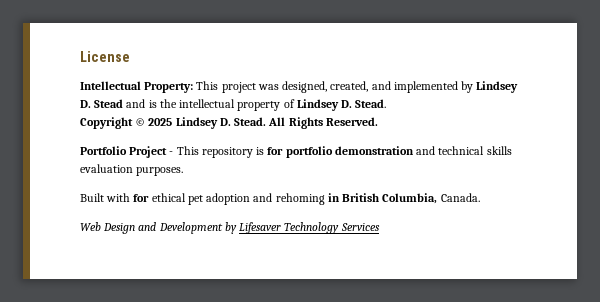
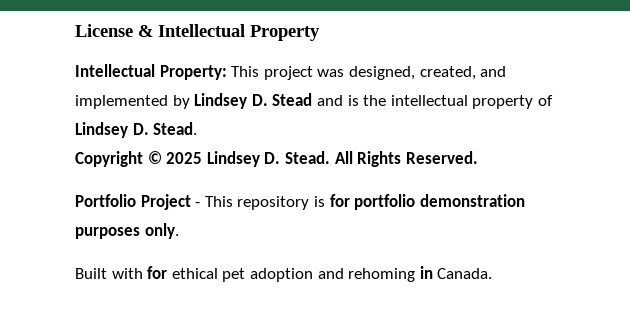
- License
+ License & Intellectual Property
- Portfolio Project - This repository is for portfolio demonstration and technical skills evaluation purposes.
+ Portfolio Project - This repository is for portfolio demonstration purposes only.
- Built with for ethical pet adoption and rehoming in British Columbia, Canada.
+ Built with for ethical pet adoption and rehoming in Canada.
- Web Design and Development by Lifesaver Technology Services

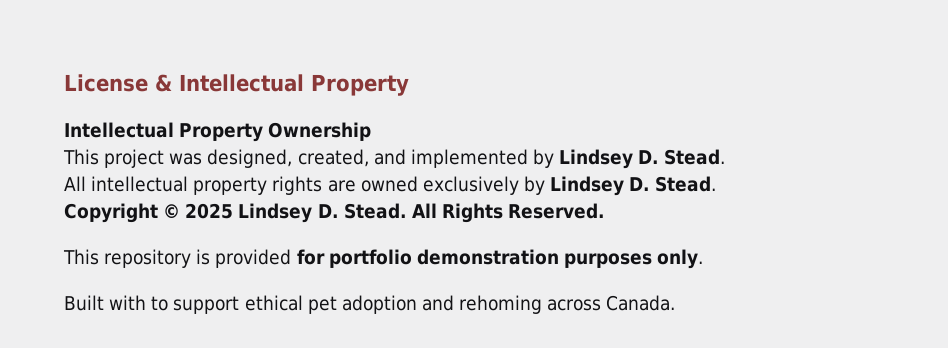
- Intellectual Property: This project was designed, created, and implemented by Lindsey D. Stead and is the intellectual property of Lindsey D. Stead.
+ Intellectual Property Ownership
+ This project was designed, created, and implemented by Lindsey D. Stead.
+ All intellectual property rights are owned exclusively by Lindsey D. Stead.
- Portfolio Project - This repository is for portfolio demonstration purposes only.
+ This repository is provided for portfolio demonstration purposes only.
- Built with for ethical pet adoption and rehoming in Canada.
+ Built with to support ethical pet adoption and rehoming across Canada.

